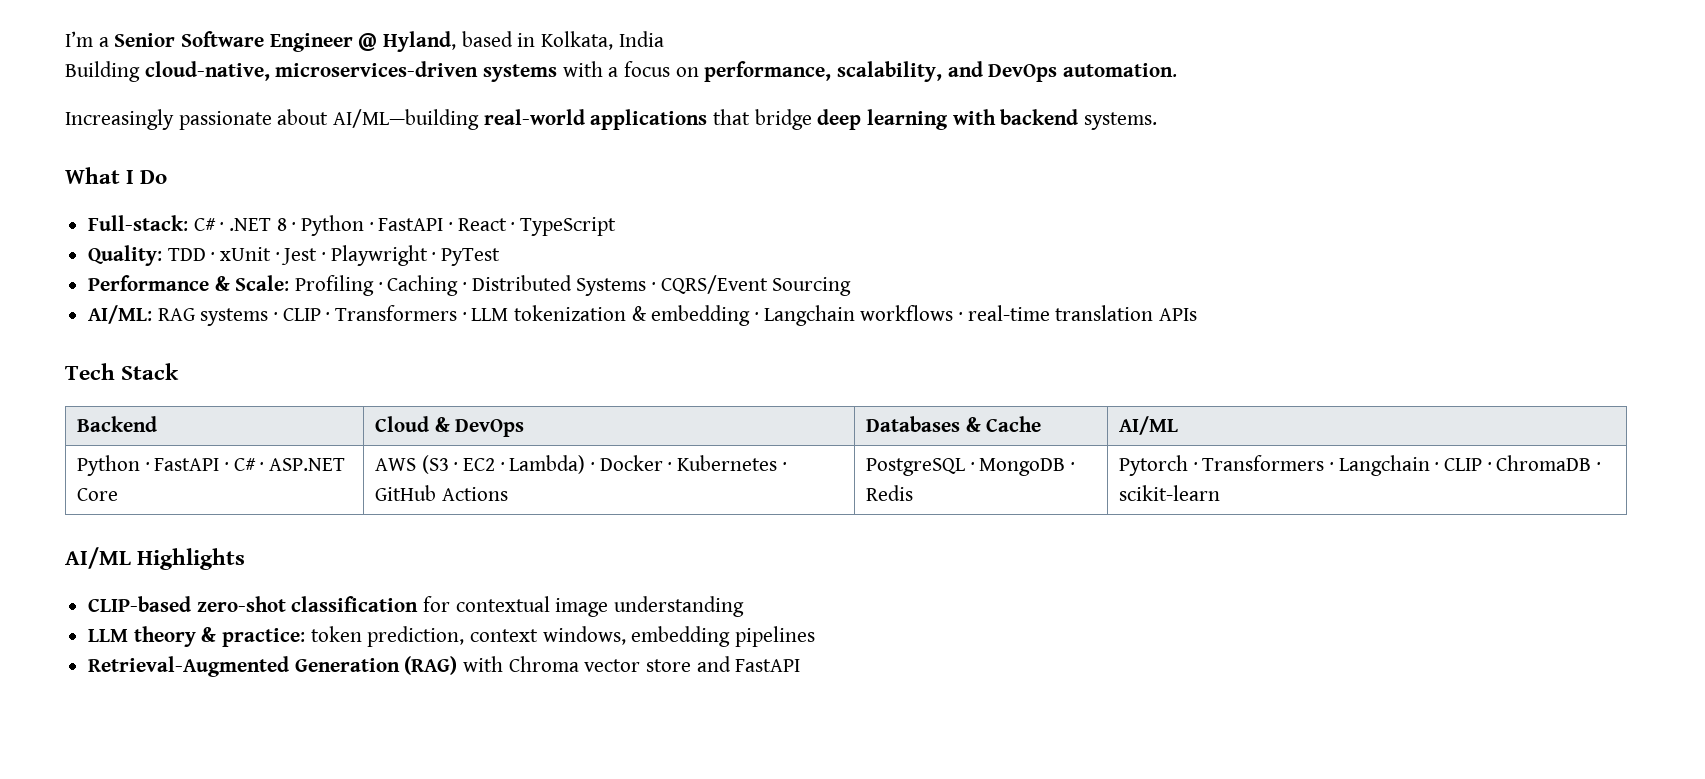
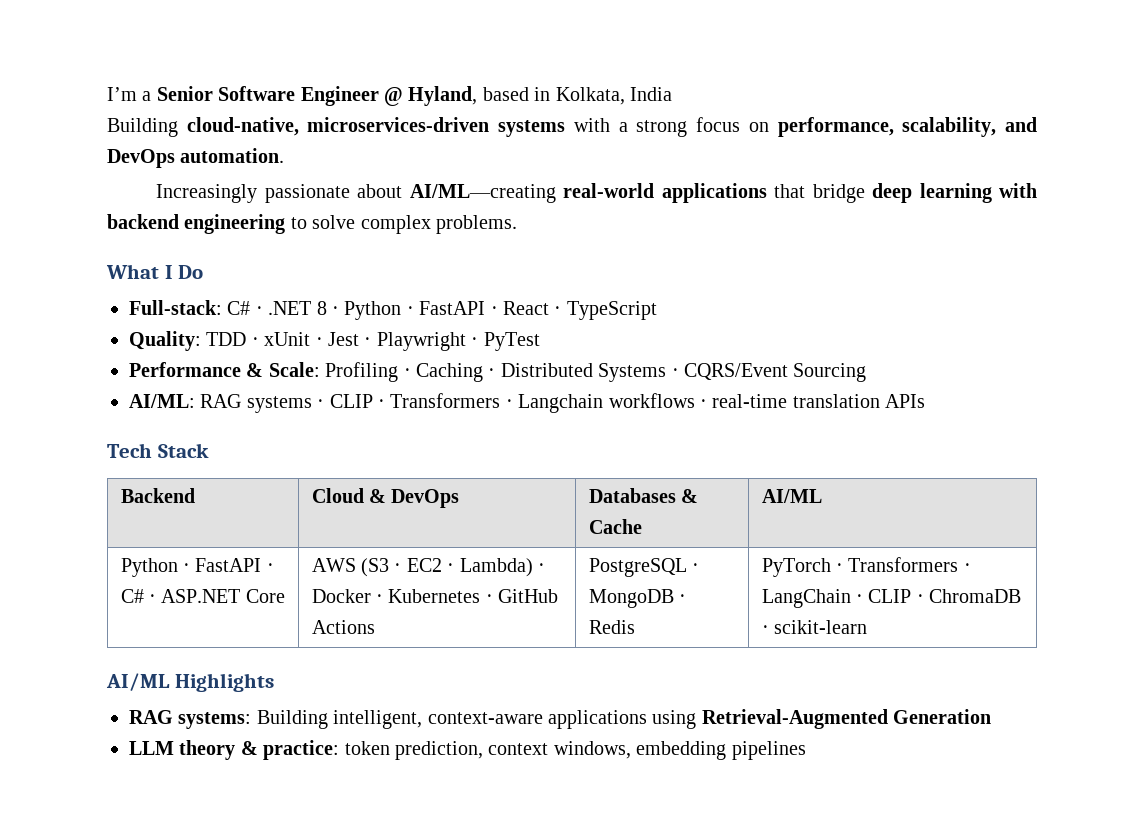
- Building cloud-native, microservices-driven systems with a focus on performance, scalability, and DevOps automation.
+ Building cloud-native, microservices-driven systems with a strong focus on performance, scalability, and DevOps automation.
- Increasingly passionate about AI/ML—building real-world applications that bridge deep learning with backend systems.
+ Increasingly passionate about AI/ML—creating real-world applications that bridge deep learning with backend engineering to solve complex problems.
- AI/ML: RAG systems · CLIP · Transformers · LLM tokenization & embedding · Langchain workflows · real-time translation APIs
+ AI/ML: RAG systems · CLIP · Transformers · Langchain workflows · real-time translation APIs
- Python · FastAPI · C# · ASP.NET Core | AWS (S3 · EC2 · Lambda) · Docker · Kubernetes · GitHub Actions | PostgreSQL · MongoDB · Redis | Pytorch · Transformers · Langchain · CLIP · ChromaDB · scikit-learn
+ Python · FastAPI · C# · ASP.NET Core | AWS (S3 · EC2 · Lambda) · Docker · Kubernetes · GitHub Actions | PostgreSQL · MongoDB · Redis | PyTorch · Transformers · LangChain · CLIP · ChromaDB · scikit-learn
- CLIP-based zero-shot classification for contextual image understanding
+ RAG systems: Building intelligent, context-aware applications using Retrieval-Augmented Generation
- Retrieval-Augmented Generation (RAG) with Chroma vector store and FastAPI

